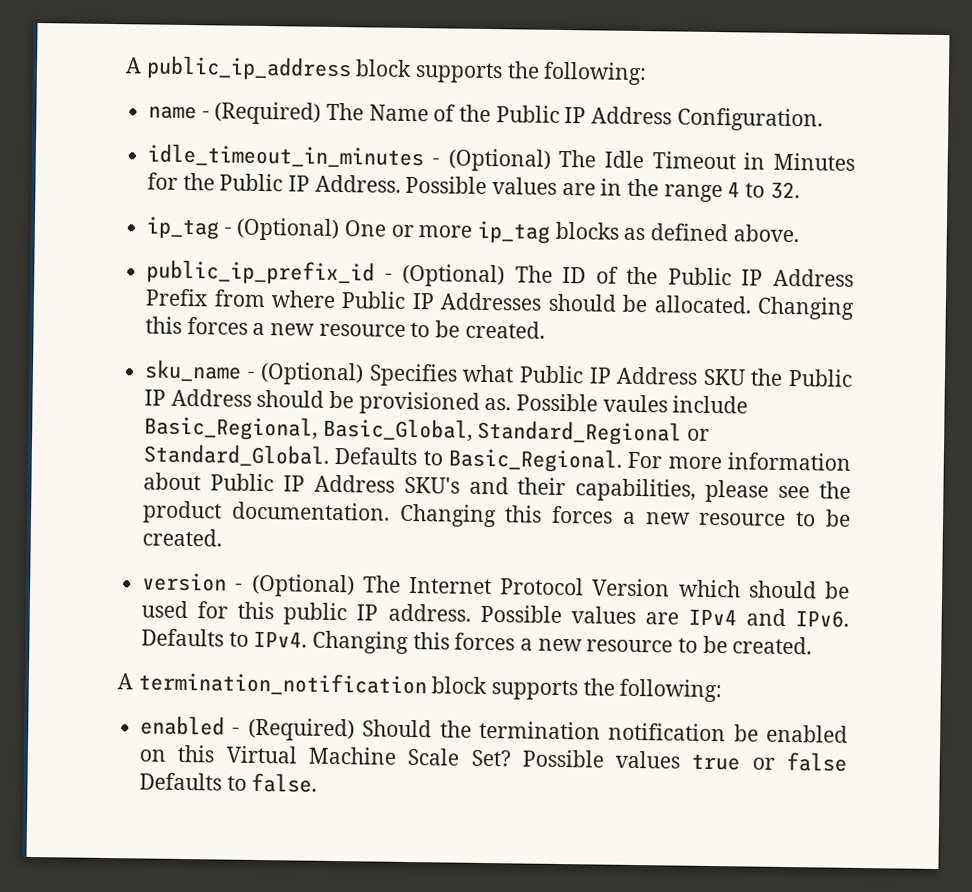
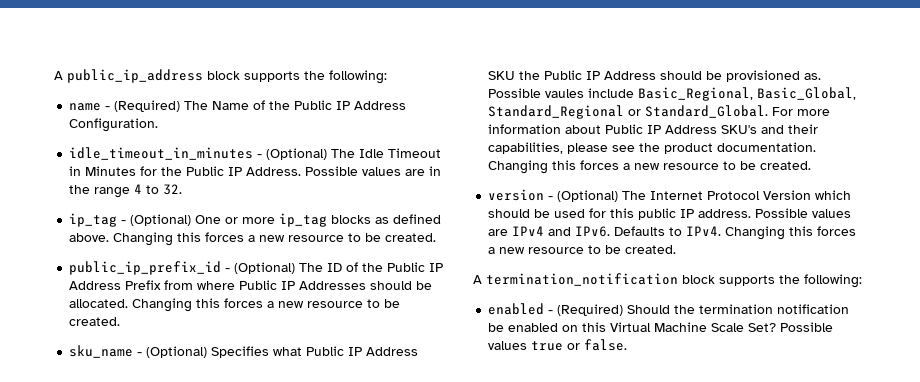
- ip_tag - (Optional) One or more ip_tag blocks as defined above.
+ ip_tag - (Optional) One or more ip_tag blocks as defined above. Changing this forces a new resource to be created.
- Defaults to Basic_Regional.
- Possible values true or false Defaults to false.
+ Possible values true or false.

